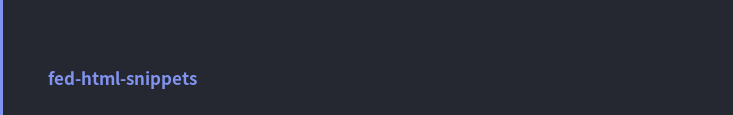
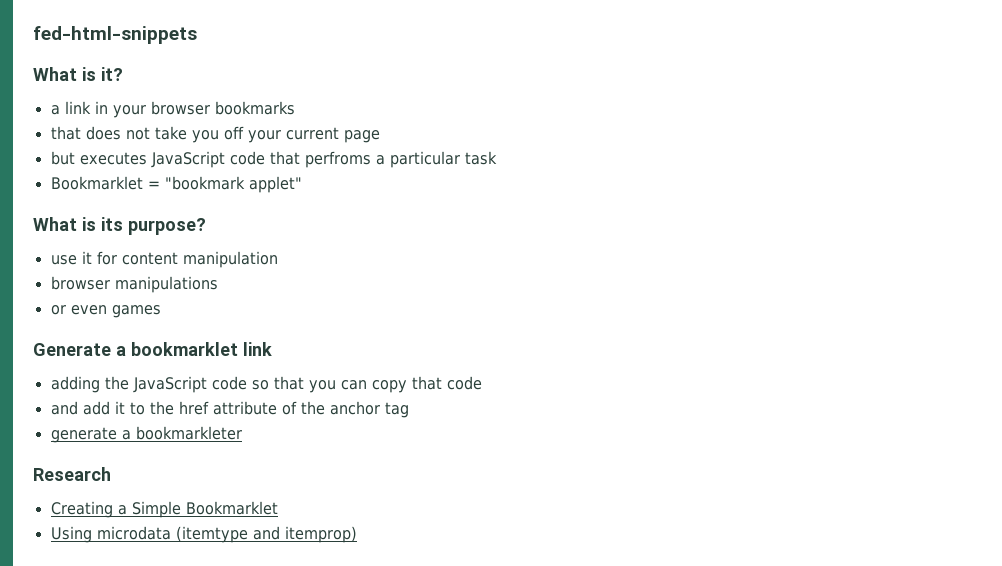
+ What is it?
+ a link in your browser bookmarks
+ that does not take you off your current page
+ but executes JavaScript code that perfroms a particular task
+ Bookmarklet = "bookmark applet"
+ What is its purpose?
+ use it for content manipulation
+ browser manipulations
+ or even games
+ Generate a bookmarklet link
+ adding the JavaScript code so that you can copy that code
+ and add it to the href attribute of the anchor tag
+ generate a bookmarkleter
+ Research
+ Creating a Simple Bookmarklet
+ Using microdata (itemtype and itemprop)

